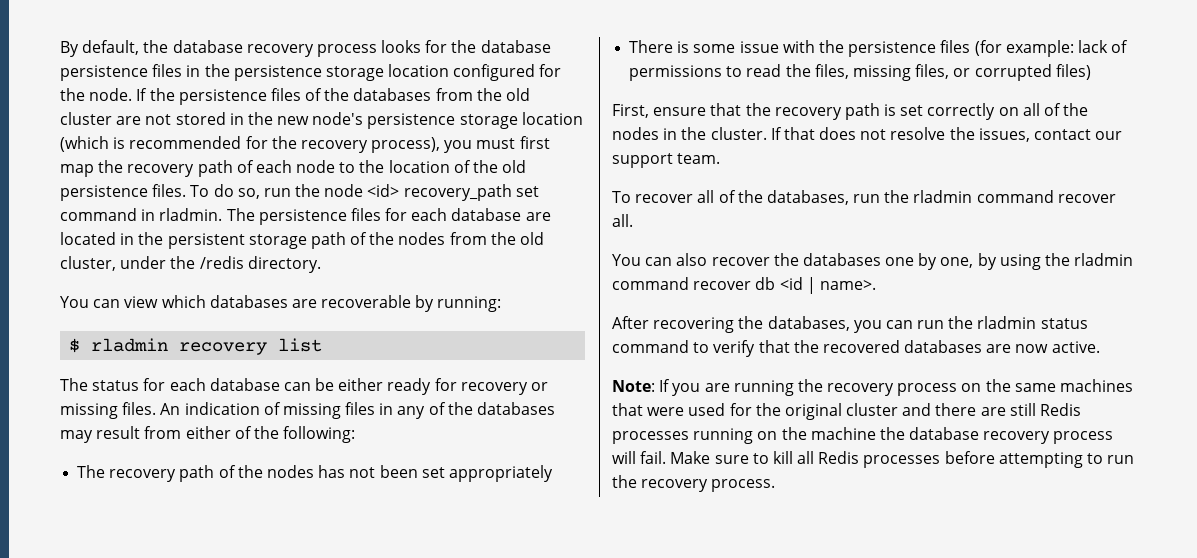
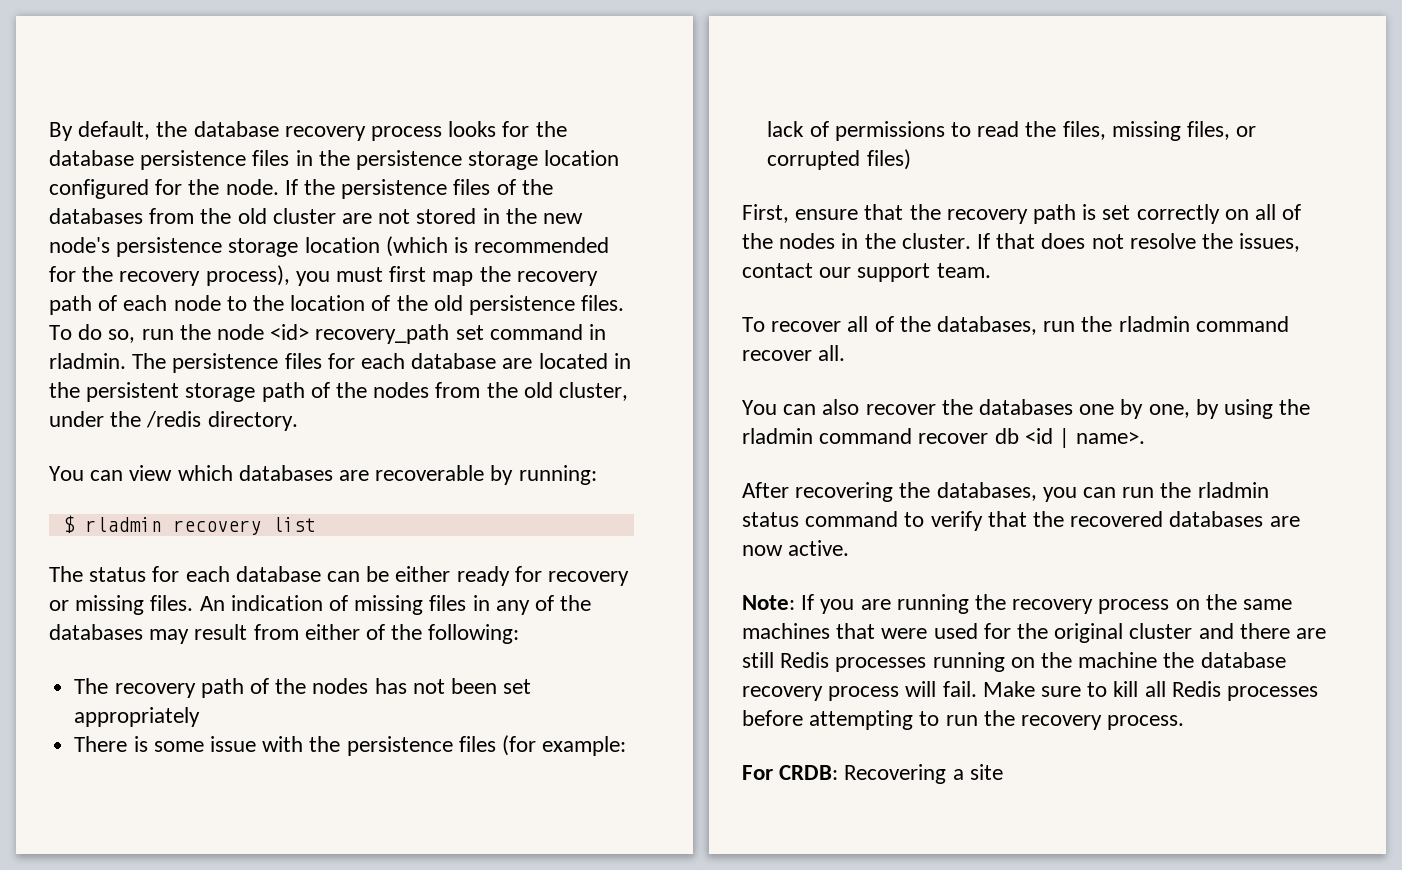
+ For CRDB: Recovering a site

